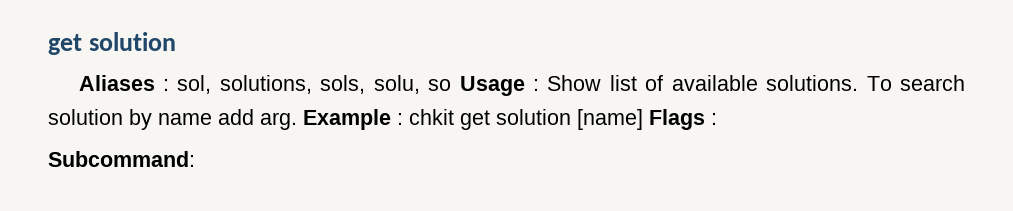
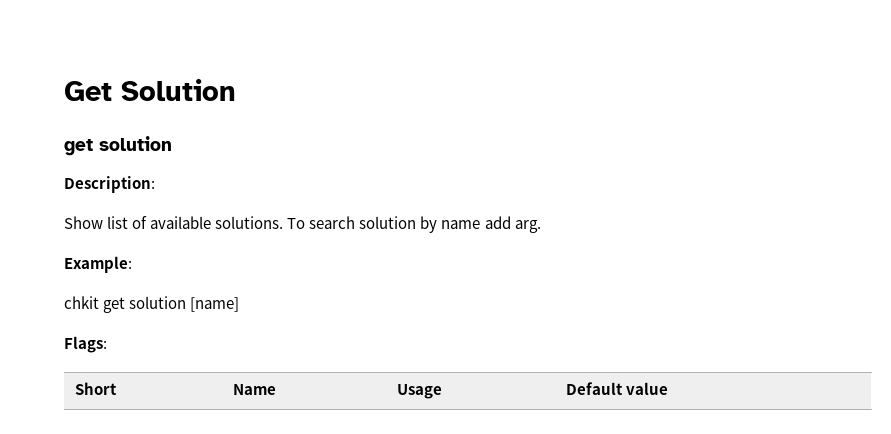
+ Get Solution
- Aliases : sol, solutions, sols, solu, so Usage : Show list of available solutions.
+ Description:
+ Show list of available solutions.
- To search solution by name add arg. Example : chkit get solution [name] Flags :
- Subcommand:
+ To search solution by name add arg.
+ Example:
+ chkit get solution [name]
+ Flags:
+ Short | Name | Usage | Default value

